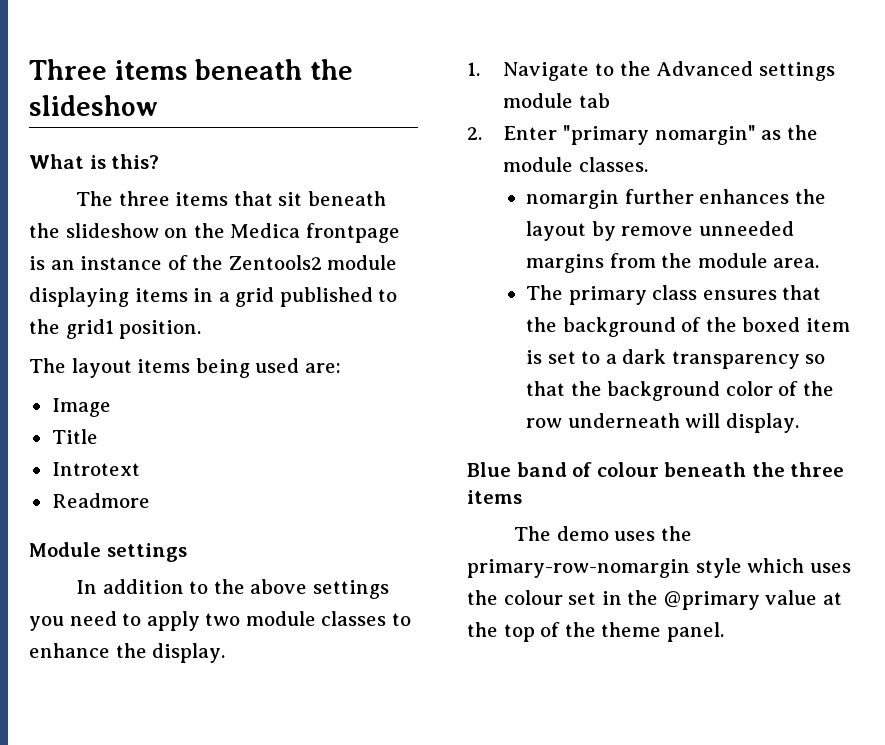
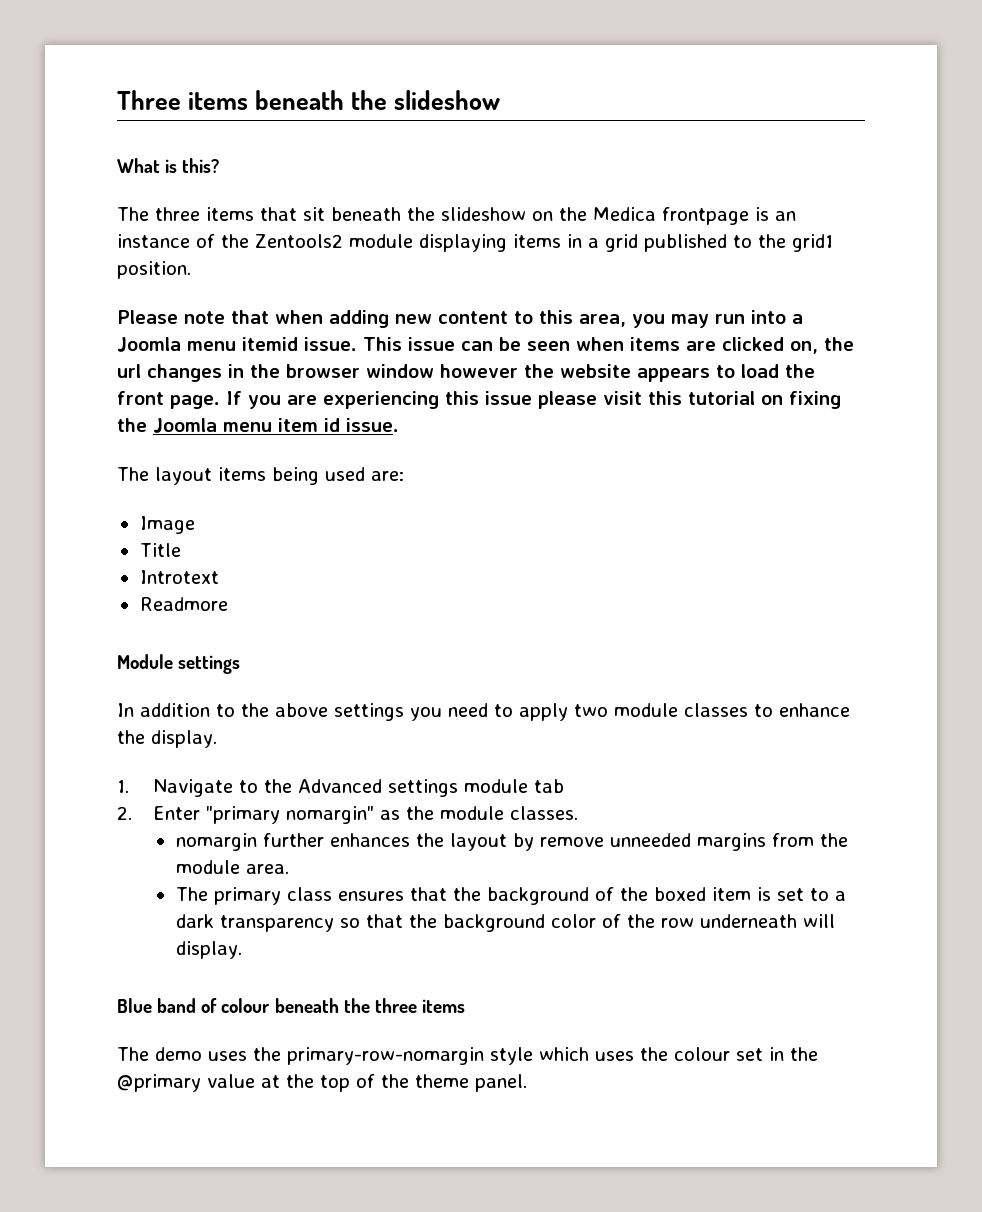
+ Please note that when adding new content to this area, you may run into a Joomla menu itemid issue. This issue can be seen when items are clicked on, the url changes in the browser window however the website appears to load the front page. If you are experiencing this issue please visit this tutorial on fixing the Joomla menu item id issue.

